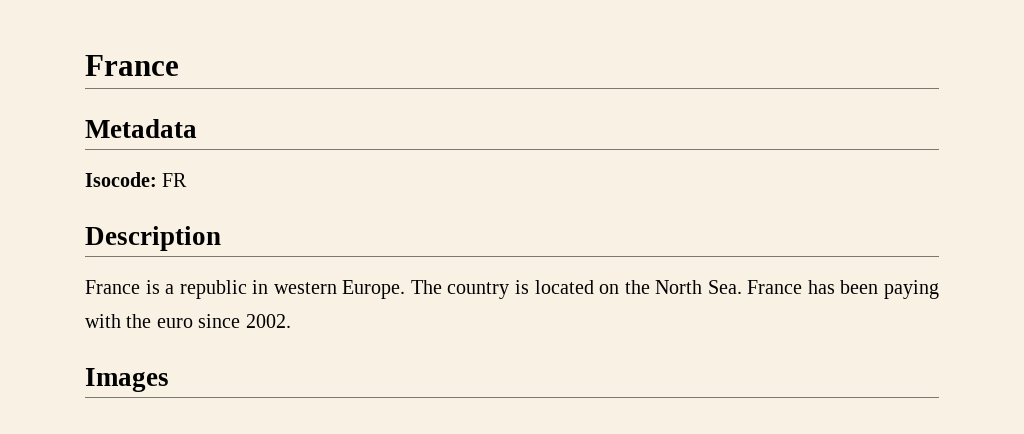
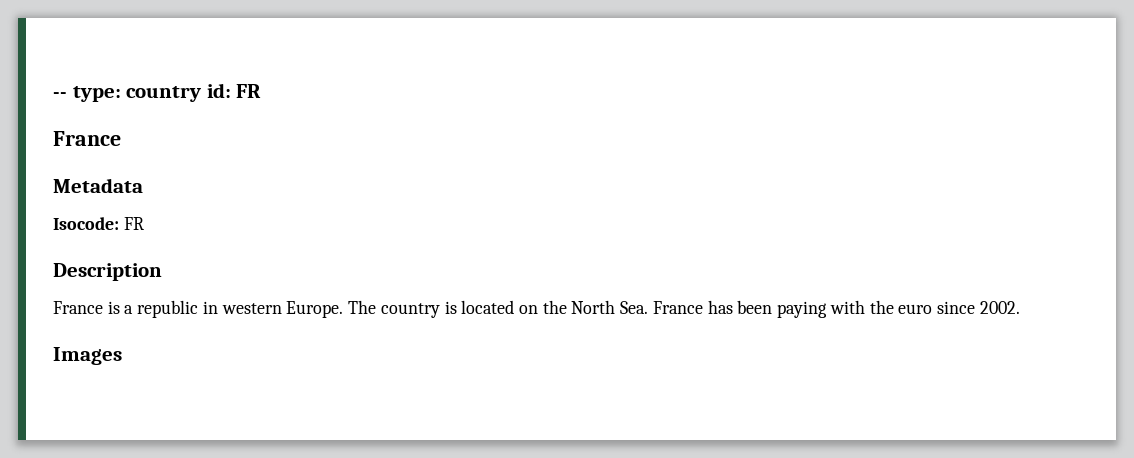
+ -- type: country id: FR

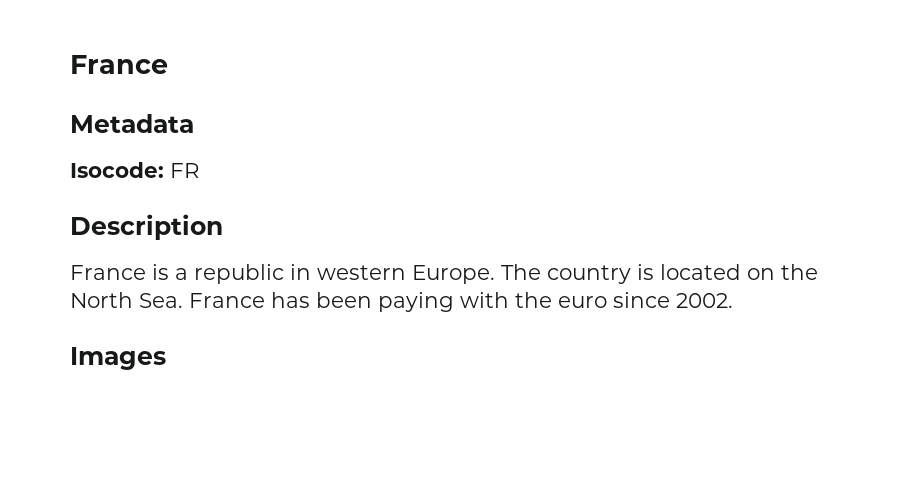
- -- type: country id: FR

